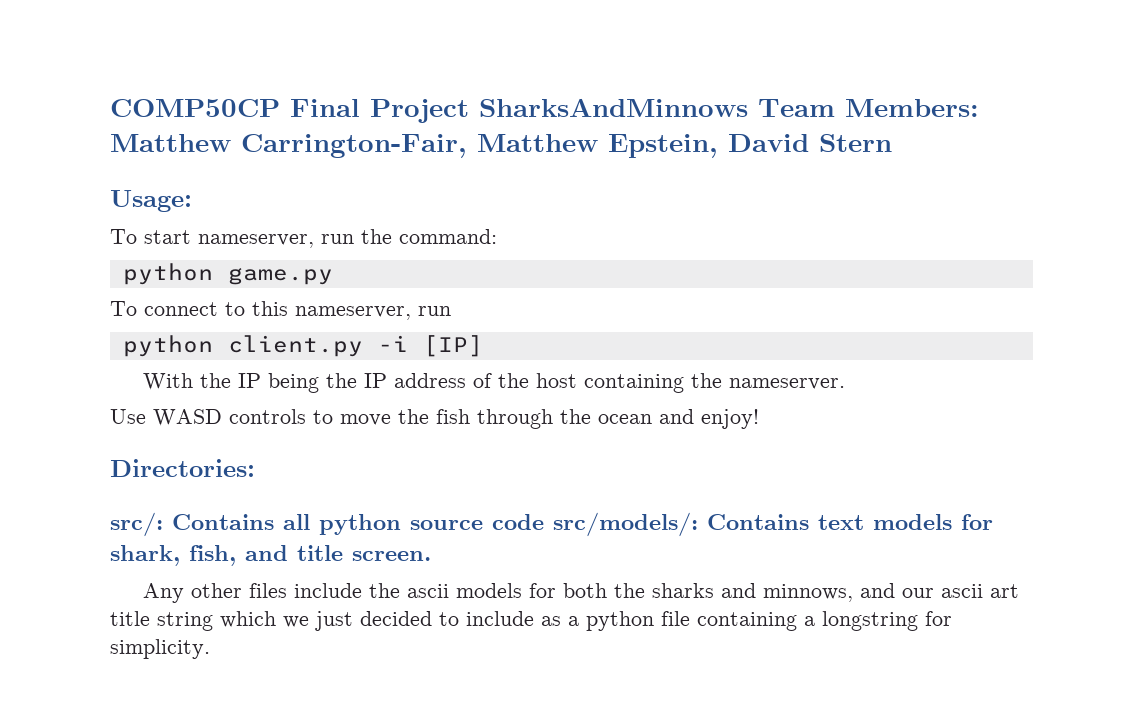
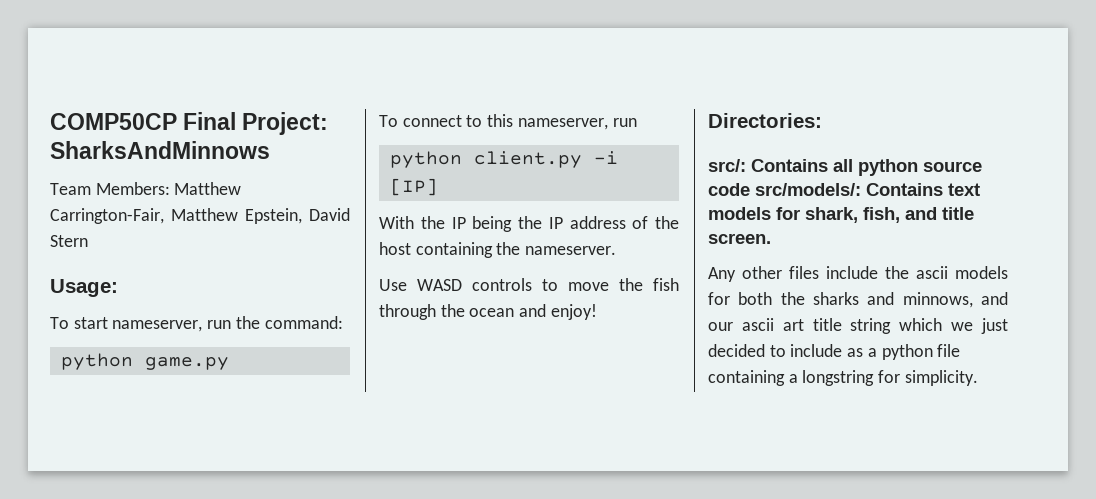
- COMP50CP Final Project SharksAndMinnows Team Members: Matthew Carrington-Fair, Matthew Epstein, David Stern
+ COMP50CP Final Project: SharksAndMinnows
+ Team Members: Matthew Carrington-Fair, Matthew Epstein, David Stern

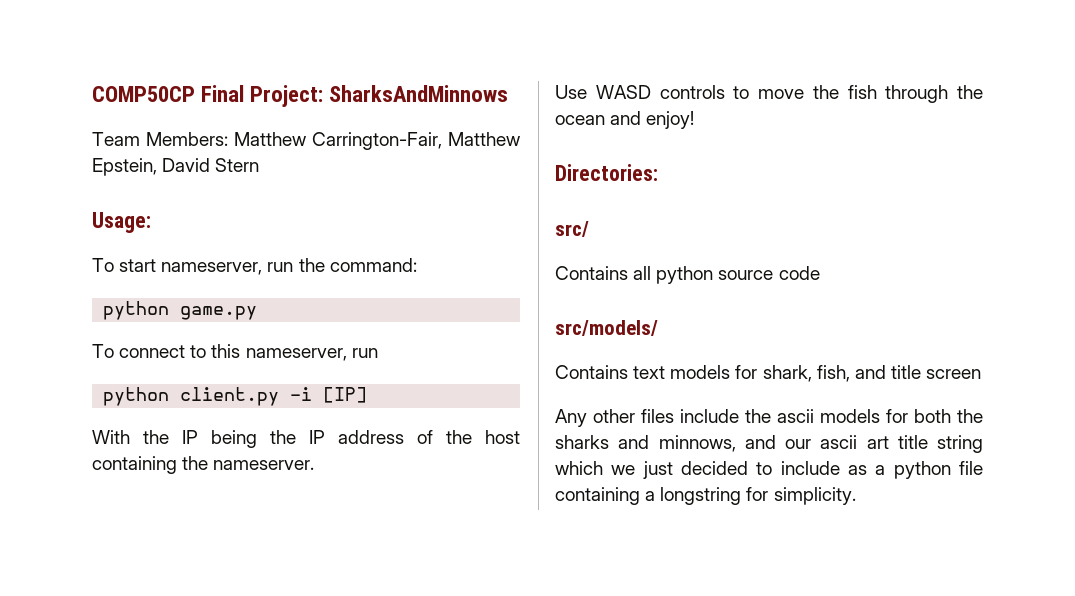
- src/: Contains all python source code src/models/: Contains text models for shark, fish, and title screen.
+ src/
+ Contains all python source code
+ src/models/
+ Contains text models for shark, fish, and title screen

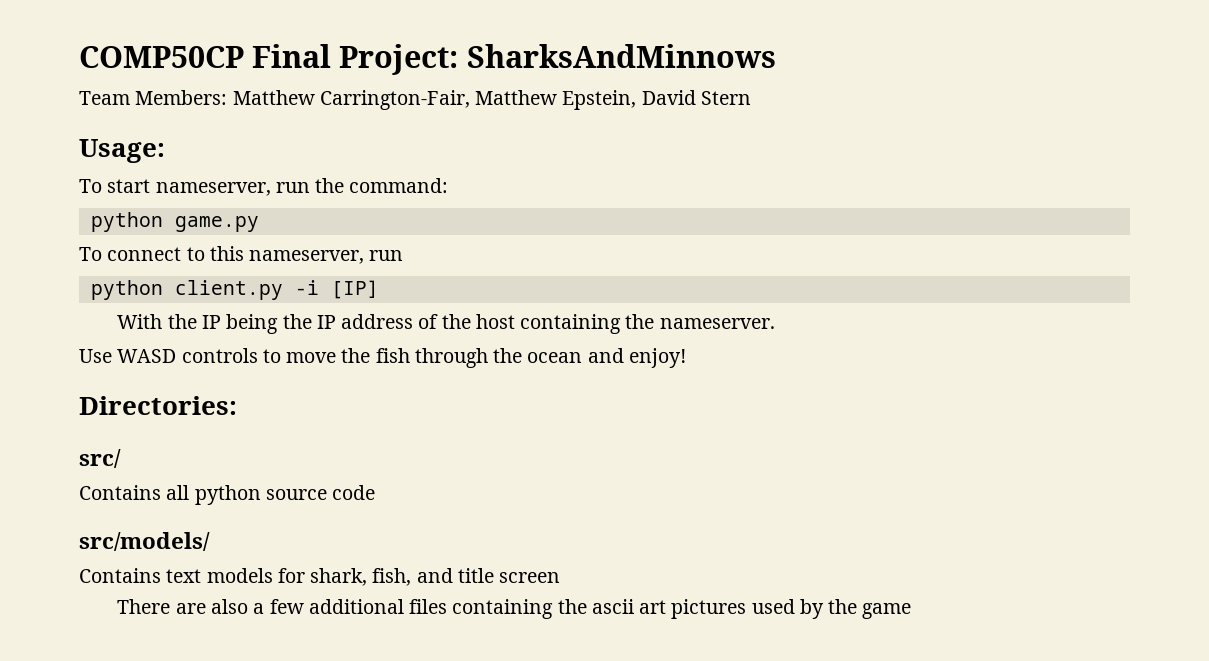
- Any other files include the ascii models for both the sharks and minnows, and our ascii art title string which we just decided to include as a python file containing a longstring for simplicity.
+ There are also a few additional files containing the ascii art pictures used by the game

